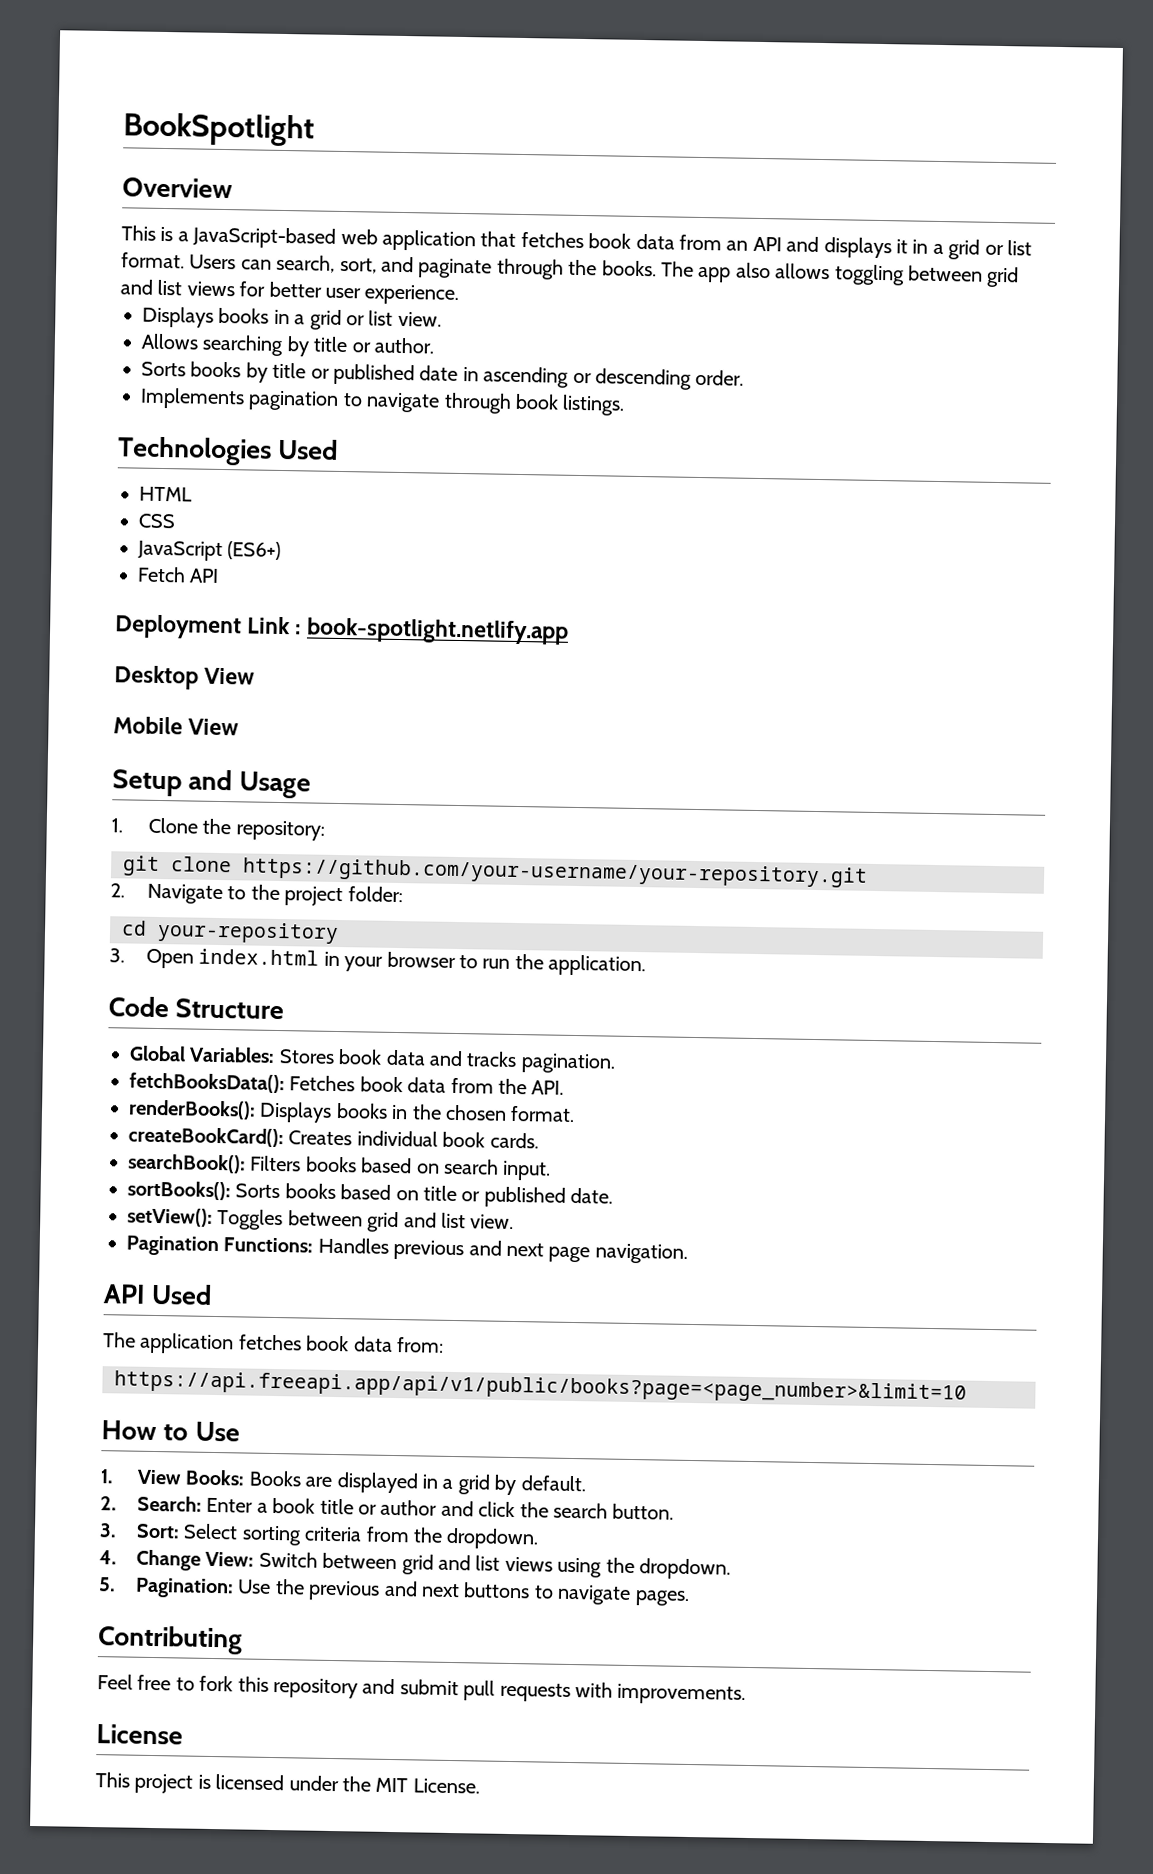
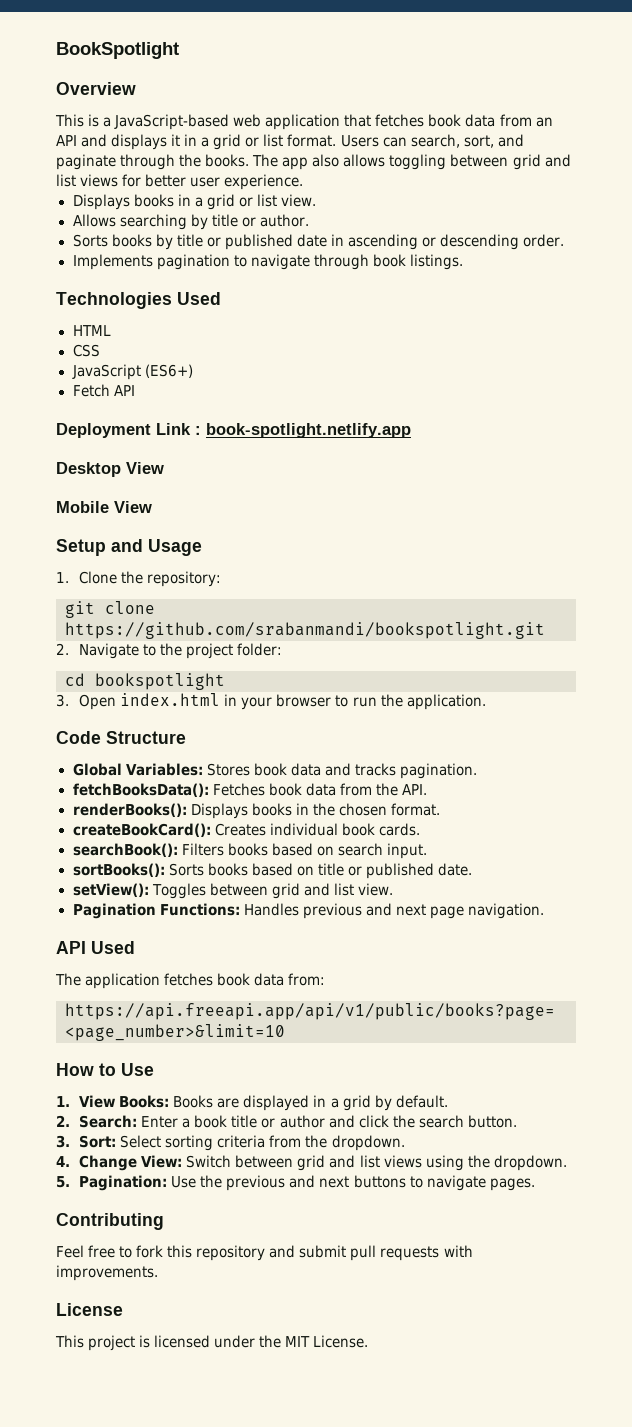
- git clone https://github.com/your-username/your-repository.git
+ git clone https://github.com/srabanmandi/bookspotlight.git
- cd your-repository
+ cd bookspotlight

